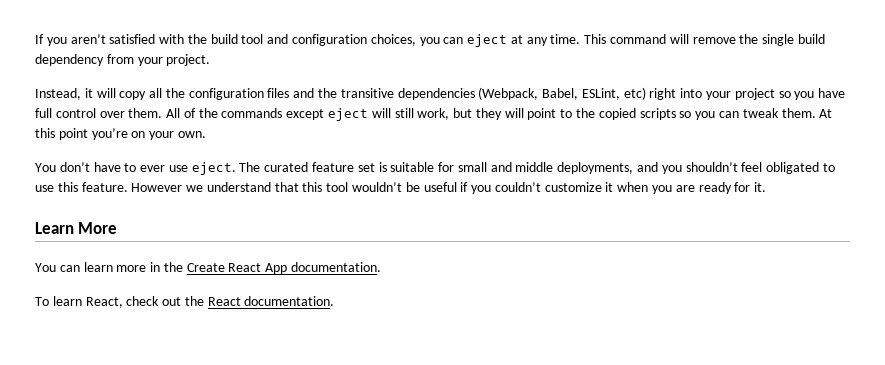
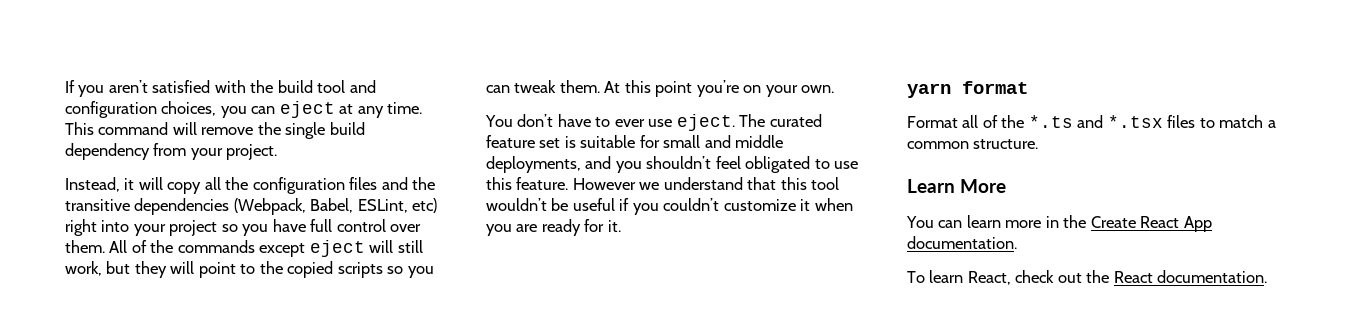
+ yarn format
+ Format all of the *.ts and *.tsx files to match a common structure.

